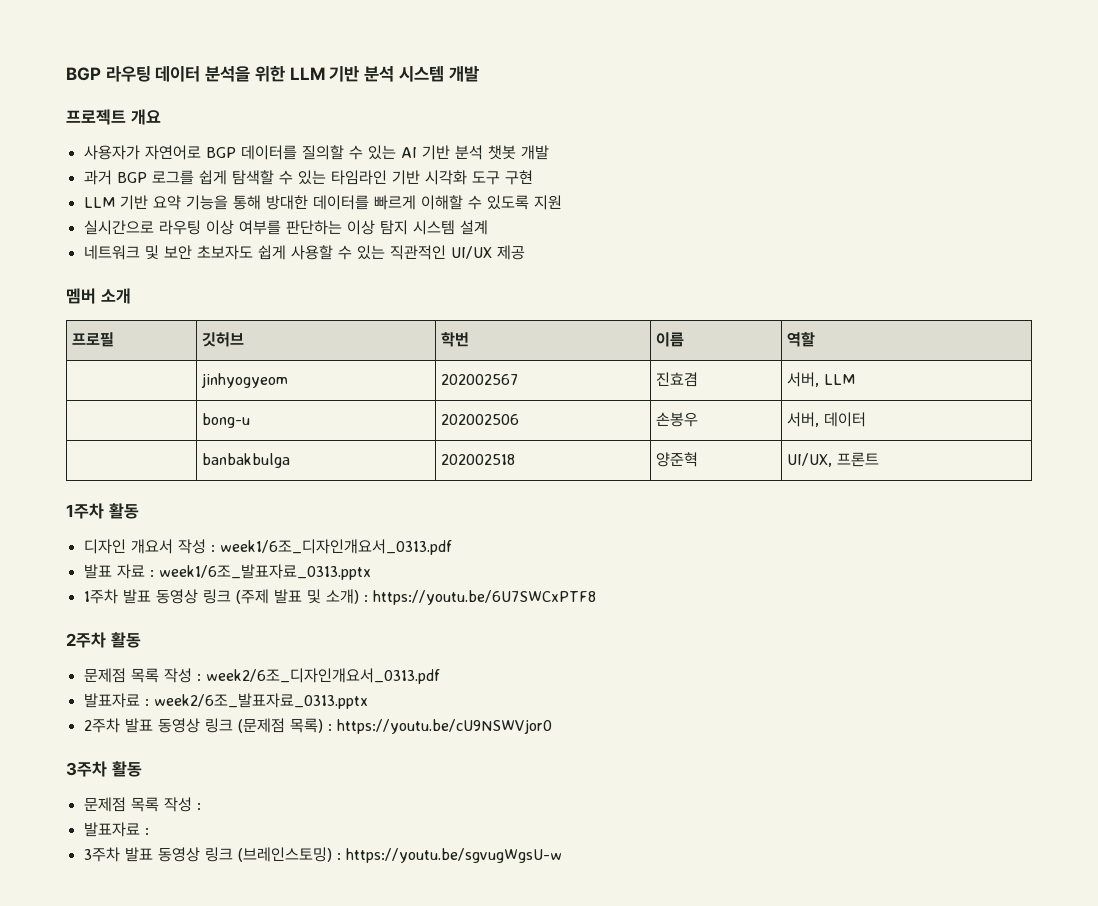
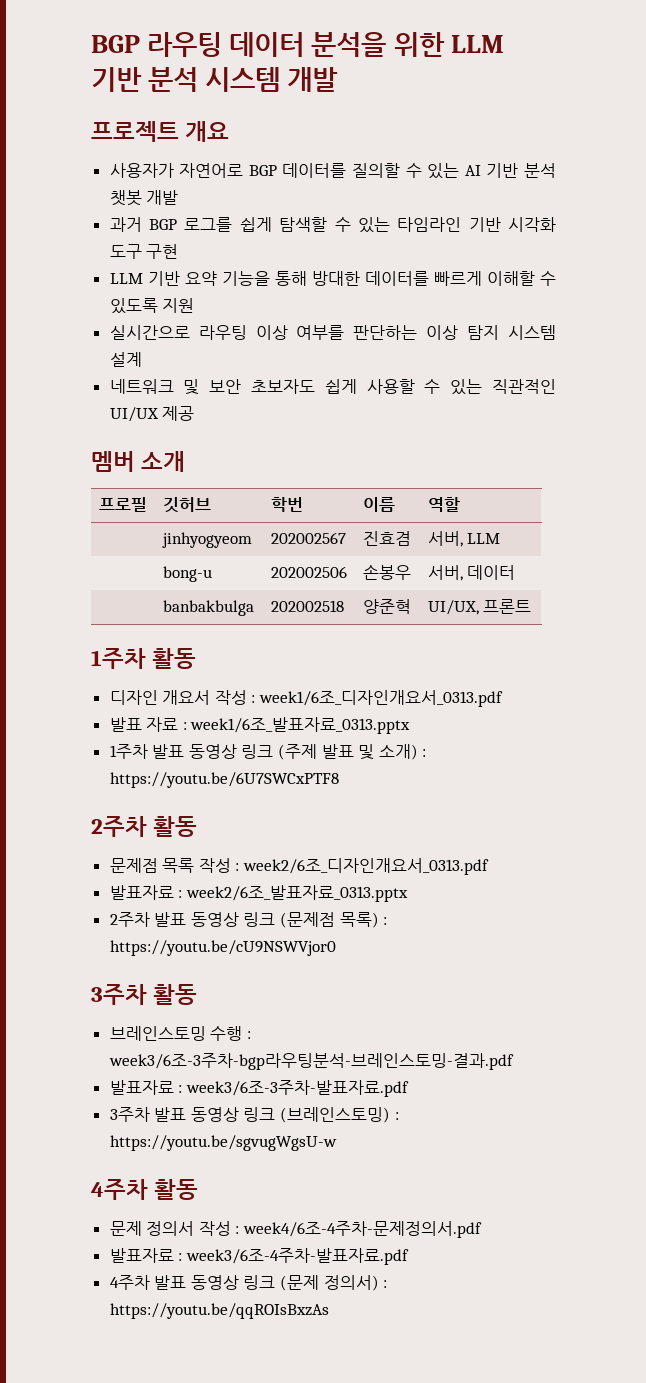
  3주차 활동
- 문제점 목록 작성 :
- 발표자료 :
+ 브레인스토밍 수행 : week3/6조-3주차-bgp라우팅분석-브레인스토밍-결과.pdf
+ 발표자료 : week3/6조-3주차-발표자료.pdf
+ 4주차 활동
+ 문제 정의서 작성 : week4/6조-4주차-문제정의서.pdf
+ 발표자료 : week3/6조-4주차-발표자료.pdf
+ 4주차 발표 동영상 링크 (문제 정의서) : https://youtu.be/qqROIsBxzAs

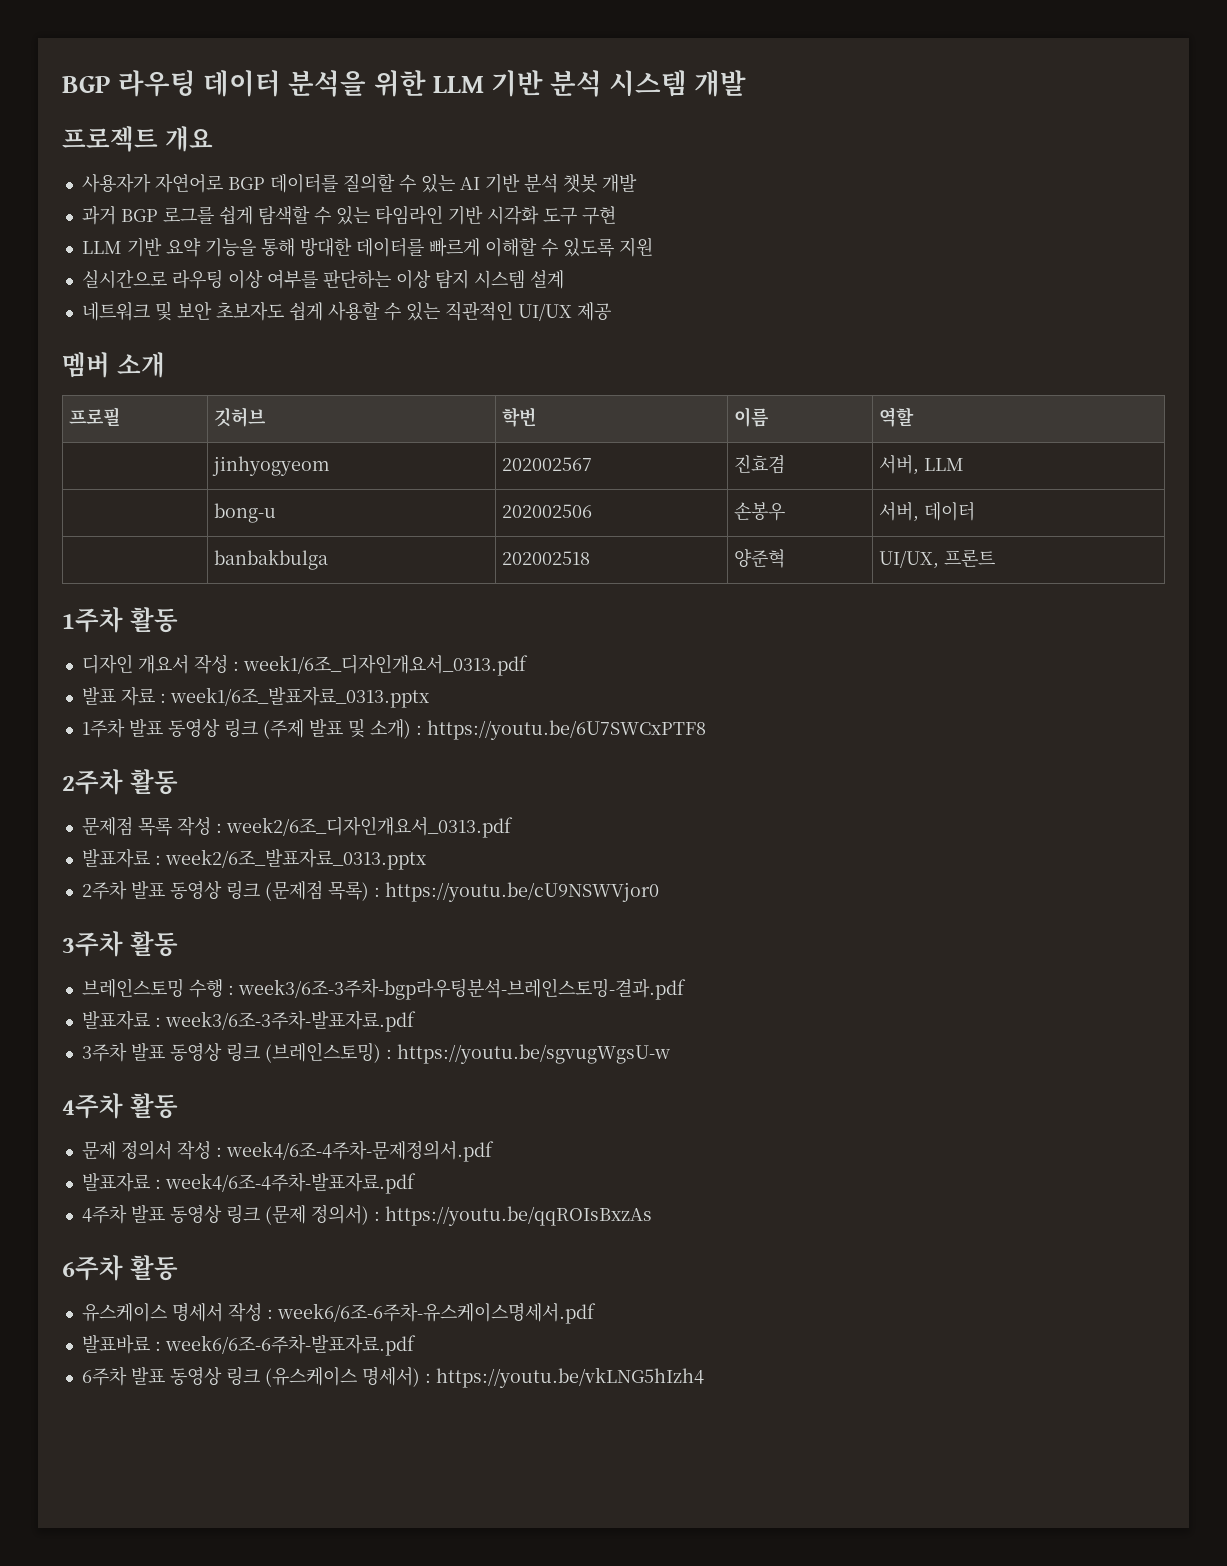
- 발표자료 : week3/6조-4주차-발표자료.pdf
+ 발표자료 : week4/6조-4주차-발표자료.pdf
+ 6주차 활동
+ 유스케이스 명세서 작성 : week6/6조-6주차-유스케이스명세서.pdf
+ 발표바료 : week6/6조-6주차-발표자료.pdf
+ 6주차 발표 동영상 링크 (유스케이스 명세서) : https://youtu.be/vkLNG5hIzh4

